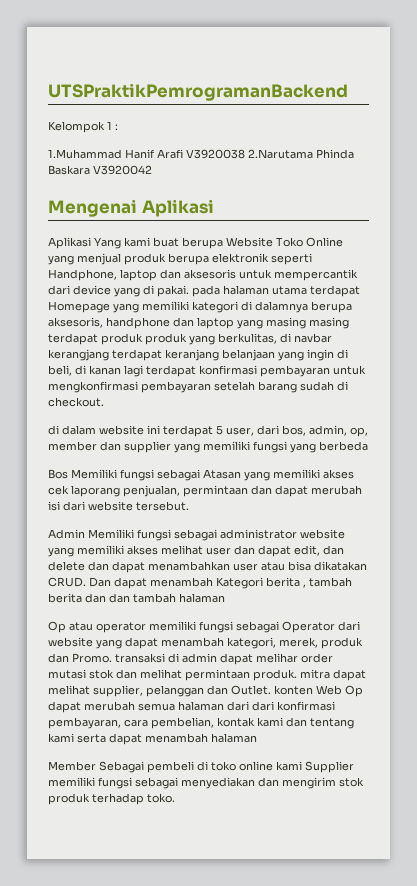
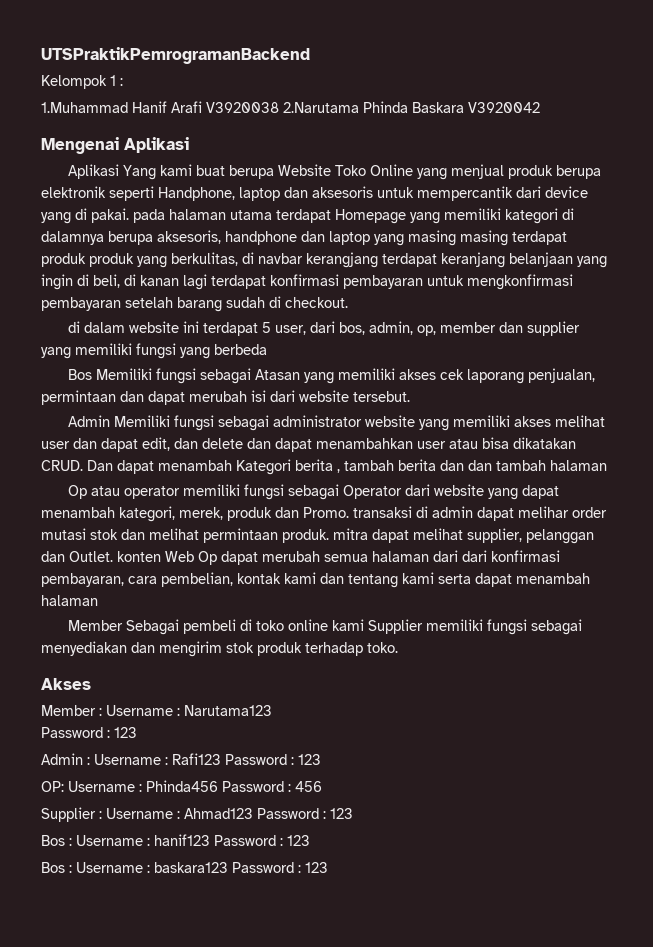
+ Akses
+ Member : Username : Narutama123
+ Password : 123
+ Admin : Username : Rafi123 Password : 123
+ OP: Username : Phinda456 Password : 456
+ Supplier : Username : Ahmad123 Password : 123
+ Bos : Username : hanif123 Password : 123
+ Bos : Username : baskara123 Password : 123

